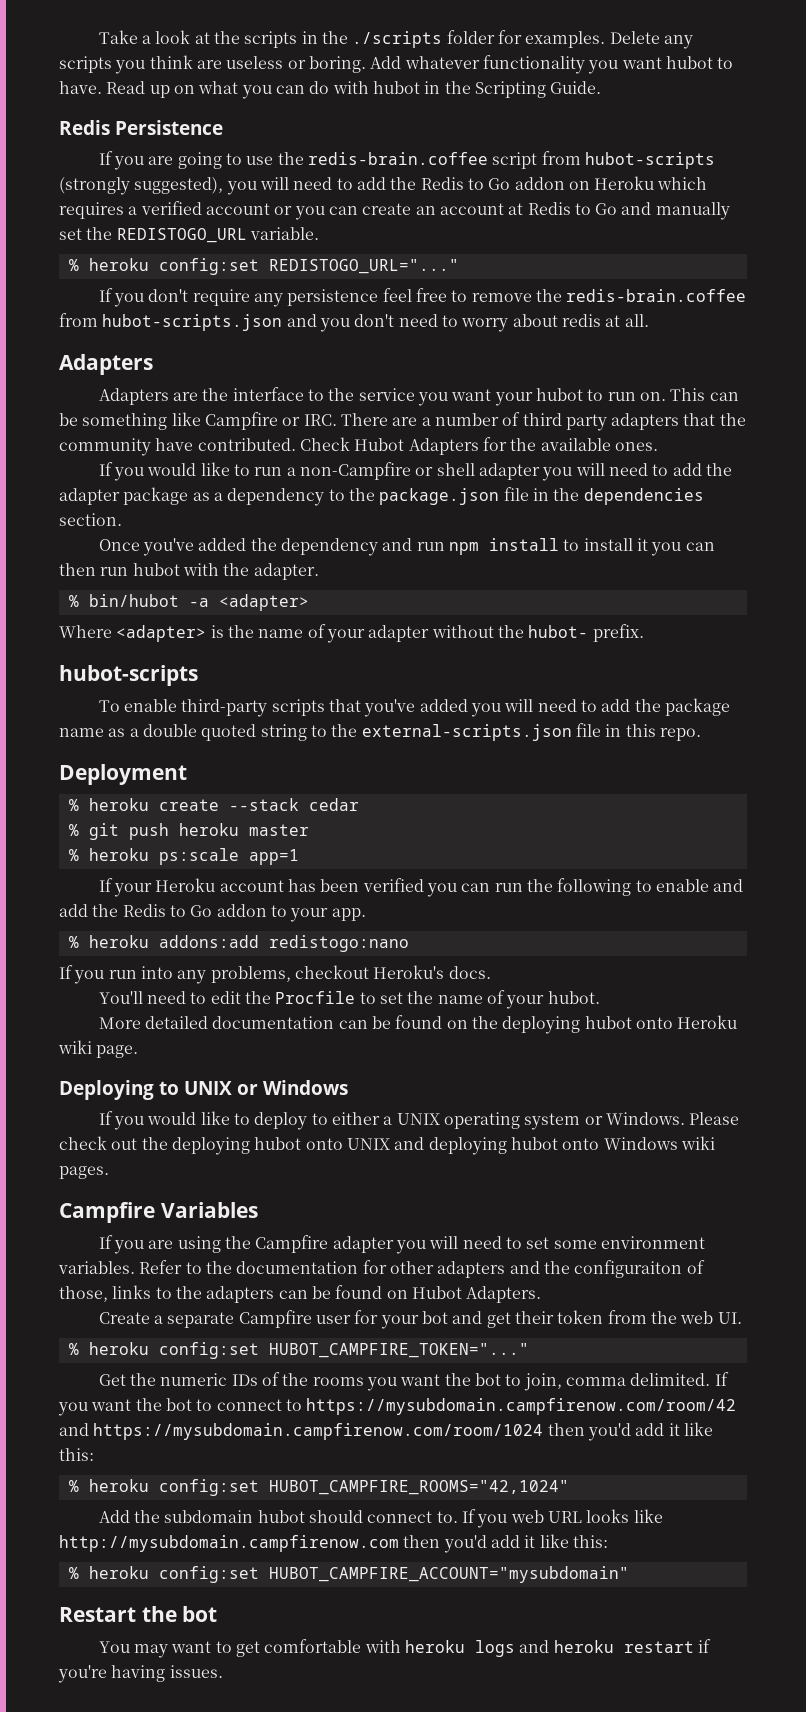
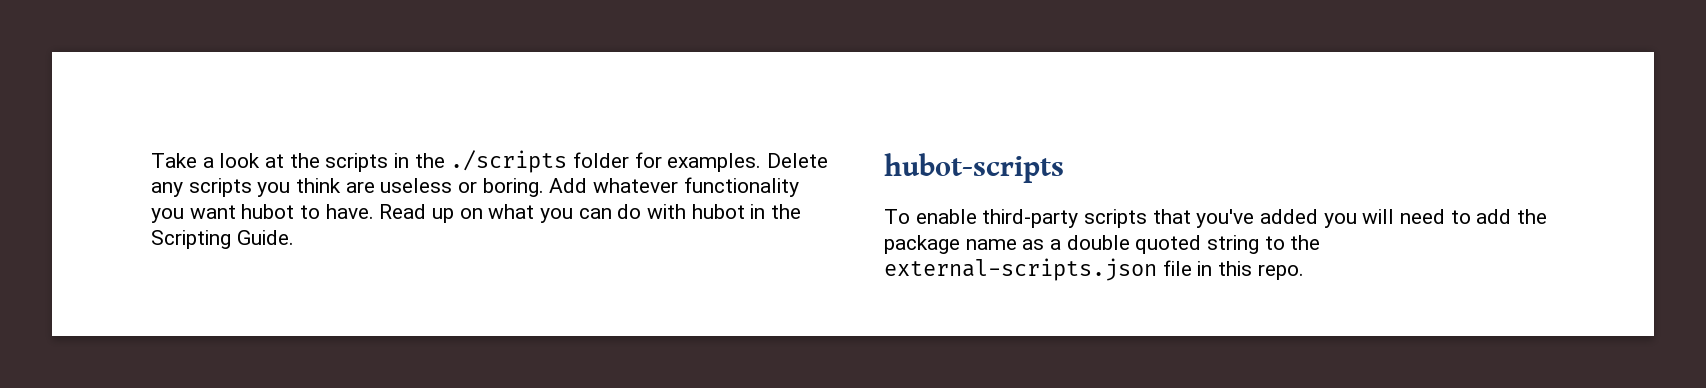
- Redis Persistence
- If you are going to use the redis-brain.coffee script from hubot-scripts (strongly suggested), you will need to add the Redis to Go addon on Heroku which requires a verified account or you can create an account at Redis to Go and manually set the REDISTOGO_URL variable.
- % heroku config:set REDISTOGO_URL="..."
- If you don't require any persistence feel free to remove the redis-brain.coffee from hubot-scripts.json and you don't need to worry about redis at all.
- Adapters
- Adapters are the interface to the service you want your hubot to run on. This can be something like Campfire or IRC. There are a number of third party adapters that the community have contributed. Check Hubot Adapters for the available ones.
- If you would like to run a non-Campfire or shell adapter you will need to add the adapter package as a dependency to the package.json file in the dependencies section.
- Once you've added the dependency and run npm install to install it you can then run hubot with the adapter.
- % bin/hubot -a <adapter>
- Where <adapter> is the name of your adapter without the hubot- prefix.
- Deployment
- % heroku create --stack cedar
- % git push heroku master
- % heroku ps:scale app=1
- If your Heroku account has been verified you can run the following to enable and add the Redis to Go addon to your app.
- % heroku addons:add redistogo:nano
- If you run into any problems, checkout Heroku's docs.
- You'll need to edit the Procfile to set the name of your hubot.
- More detailed documentation can be found on the deploying hubot onto Heroku wiki page.
- Deploying to UNIX or Windows
- If you would like to deploy to either a UNIX operating system or Windows. Please check out the deploying hubot onto UNIX and deploying hubot onto Windows wiki pages.
- Campfire Variables
- If you are using the Campfire adapter you will need to set some environment variables. Refer to the documentation for other adapters and the configuraiton of those, links to the adapters can be found on Hubot Adapters.
- Create a separate Campfire user for your bot and get their token from the web UI.
- % heroku config:set HUBOT_CAMPFIRE_TOKEN="..."
- Get the numeric IDs of the rooms you want the bot to join, comma delimited. If you want the bot to connect to https://mysubdomain.campfirenow.com/room/42 and https://mysubdomain.campfirenow.com/room/1024 then you'd add it like this:
- % heroku config:set HUBOT_CAMPFIRE_ROOMS="42,1024"
- Add the subdomain hubot should connect to. If you web URL looks like http://mysubdomain.campfirenow.com then you'd add it like this:
- % heroku config:set HUBOT_CAMPFIRE_ACCOUNT="mysubdomain"
- Restart the bot
- You may want to get comfortable with heroku logs and heroku restart if you're having issues.

